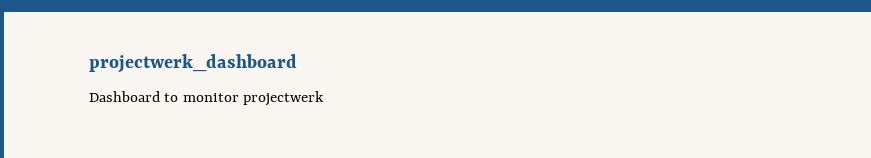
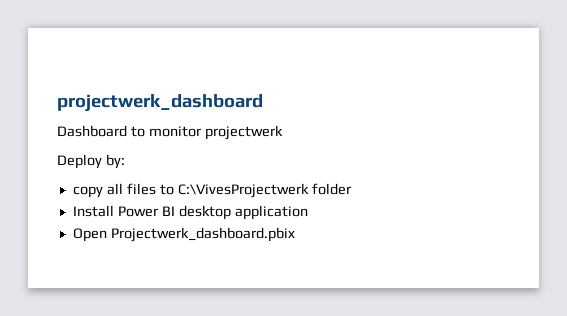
+ Deploy by:
+ copy all files to C:\VivesProjectwerk folder
+ Install Power BI desktop application
+ Open Projectwerk_dashboard.pbix

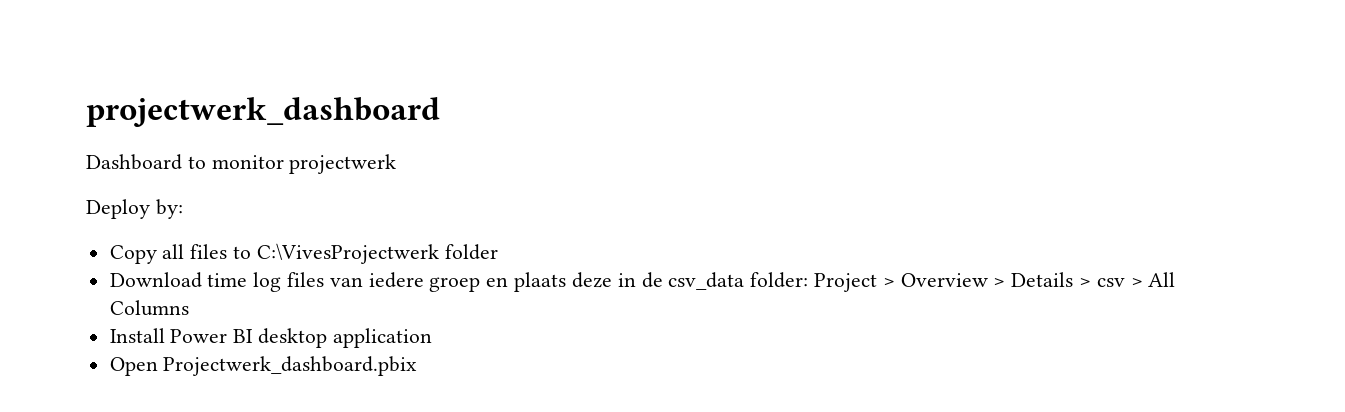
- copy all files to C:\VivesProjectwerk folder
+ Copy all files to C:\VivesProjectwerk folder
+ Download time log files van iedere groep en plaats deze in de csv_data folder: Project > Overview > Details > csv > All Columns

